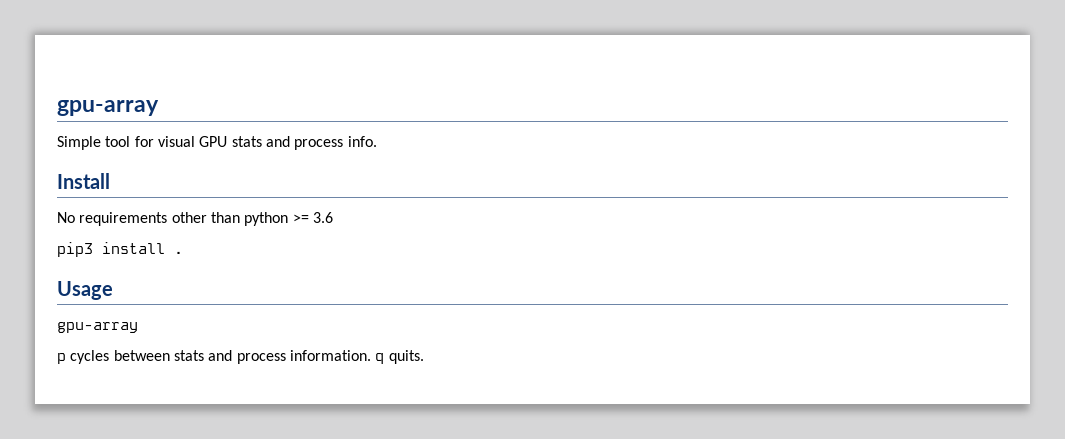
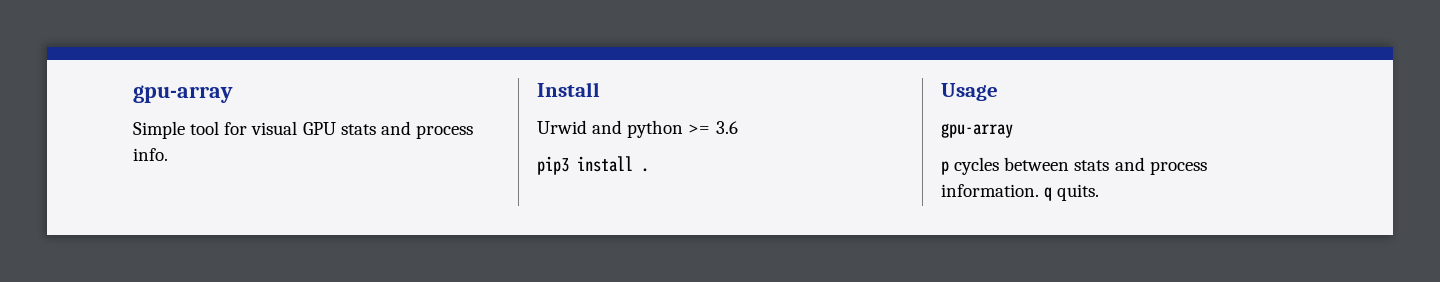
- No requirements other than python >= 3.6
+ Urwid and python >= 3.6

